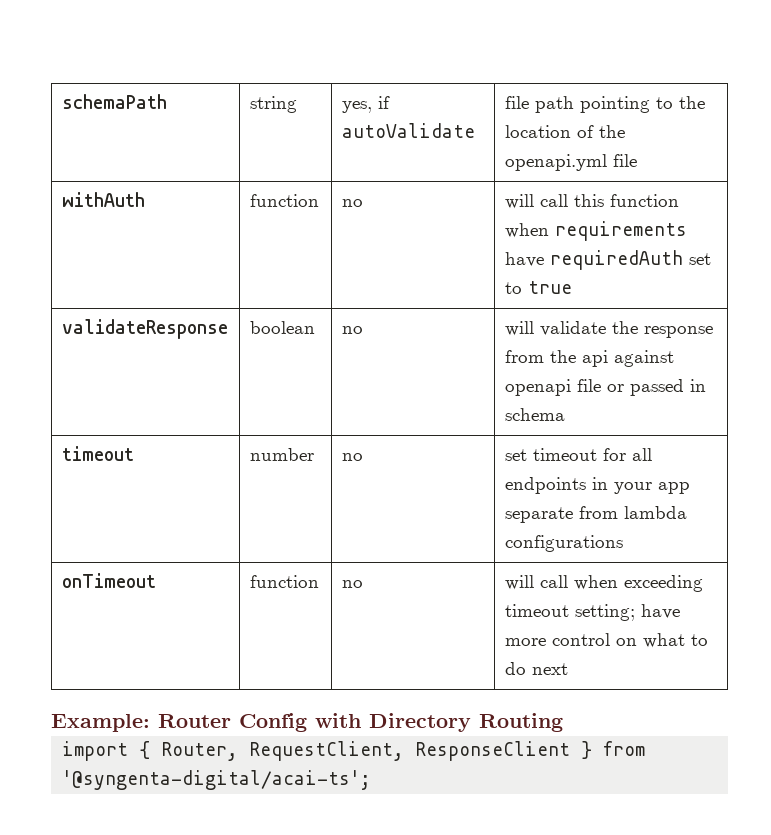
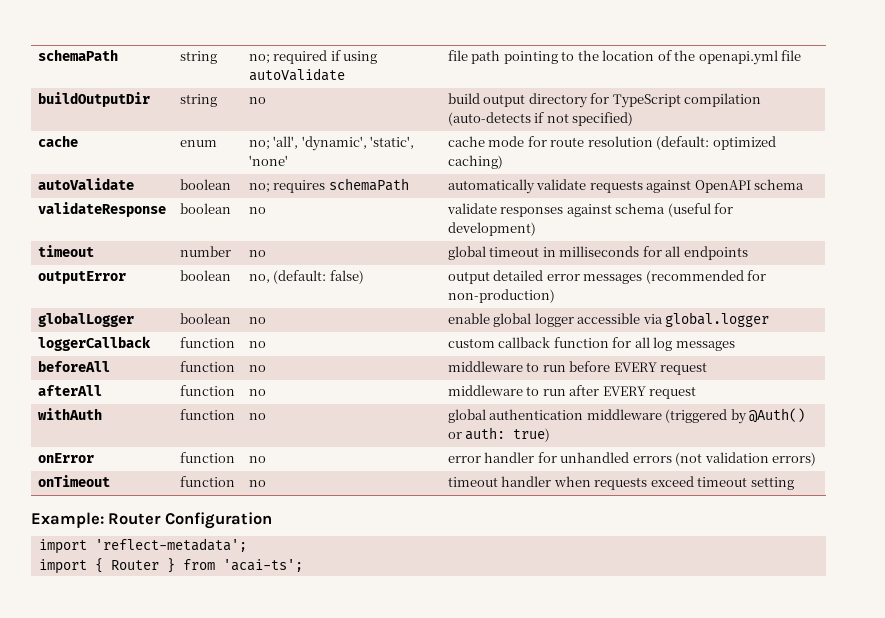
- schemaPath | string | yes, if autoValidate | file path pointing to the location of the openapi.yml file
+ schemaPath | string | no; required if using autoValidate | file path pointing to the location of the openapi.yml file
- withAuth | function | no | will call this function when requirements have requiredAuth set to true
- validateResponse | boolean | no | will validate the response from the api against openapi file or passed in schema
+ buildOutputDir | string | no | build output directory for TypeScript compilation (auto-detects if not specified)
+ cache | enum | no; 'all', 'dynamic', 'static', 'none' | cache mode for route resolution (default: optimized caching)
+ autoValidate | boolean | no; requires schemaPath | automatically validate requests against OpenAPI schema
+ validateResponse | boolean | no | validate responses against schema (useful for development)
- timeout | number | no | set timeout for all endpoints in your app separate from lambda configurations
- onTimeout | function | no | will call when exceeding timeout setting; have more control on what to do next
- Example: Router Config with Directory Routing
+ timeout | number | no | global timeout in milliseconds for all endpoints
+ outputError | boolean | no, (default: false) | output detailed error messages (recommended for non-production)
+ globalLogger | boolean | no | enable global logger accessible via global.logger
+ loggerCallback | function | no | custom callback function for all log messages
+ beforeAll | function | no | middleware to run before EVERY request
+ afterAll | function | no | middleware to run after EVERY request
+ withAuth | function | no | global authentication middleware (triggered by @Auth() or auth: true)
+ onError | function | no | error handler for unhandled errors (not validation errors)
+ onTimeout | function | no | timeout handler when requests exceed timeout setting
+ Example: Router Configuration
+ import 'reflect-metadata';
- import { Router, RequestClient, ResponseClient } from '@syngenta-digital/acai-ts';
+ import { Router } from 'acai-ts';

